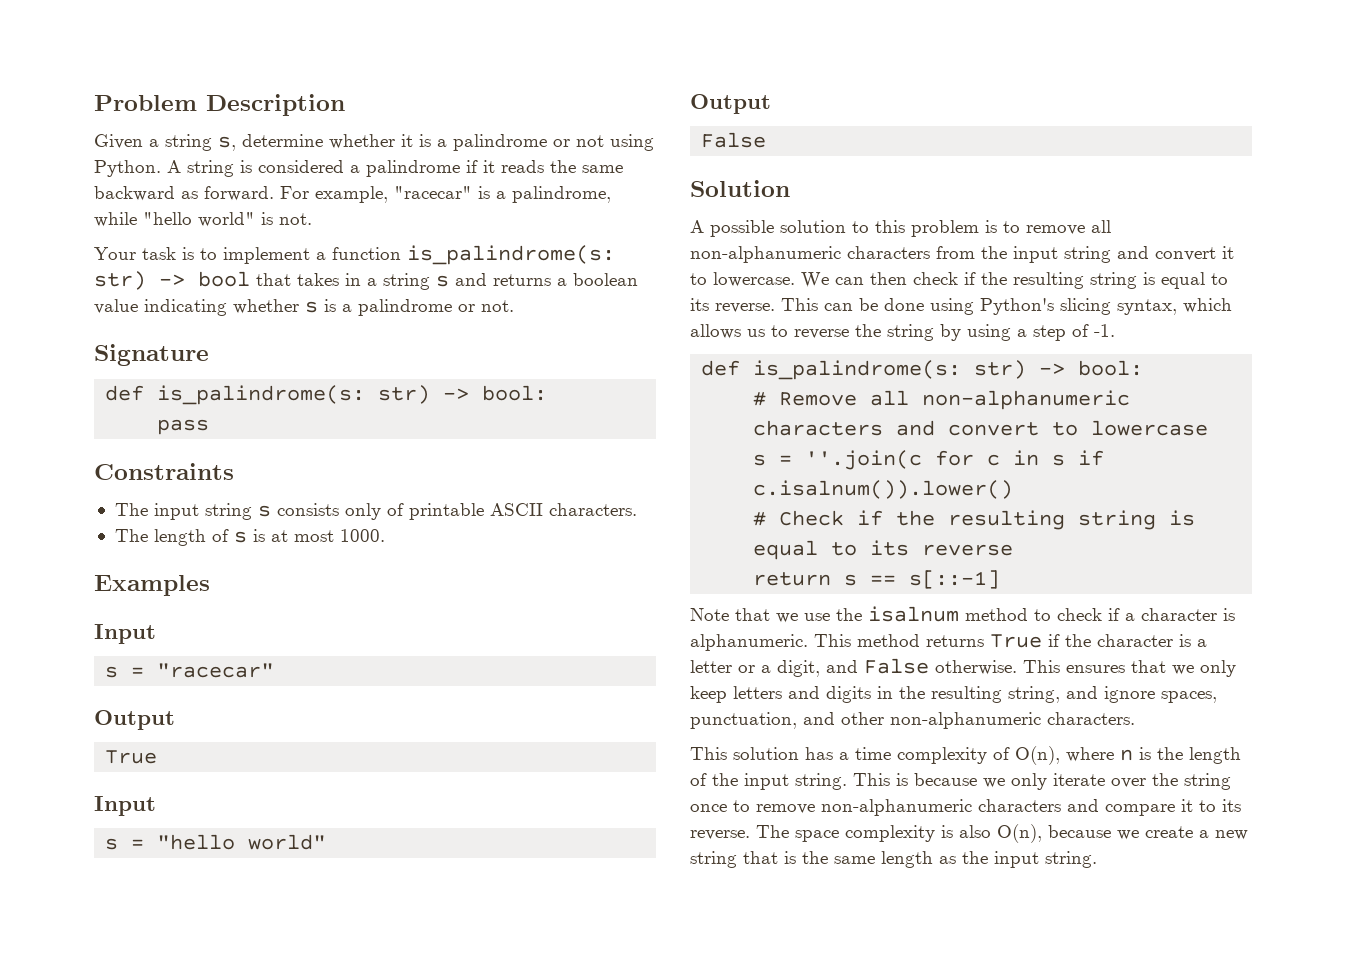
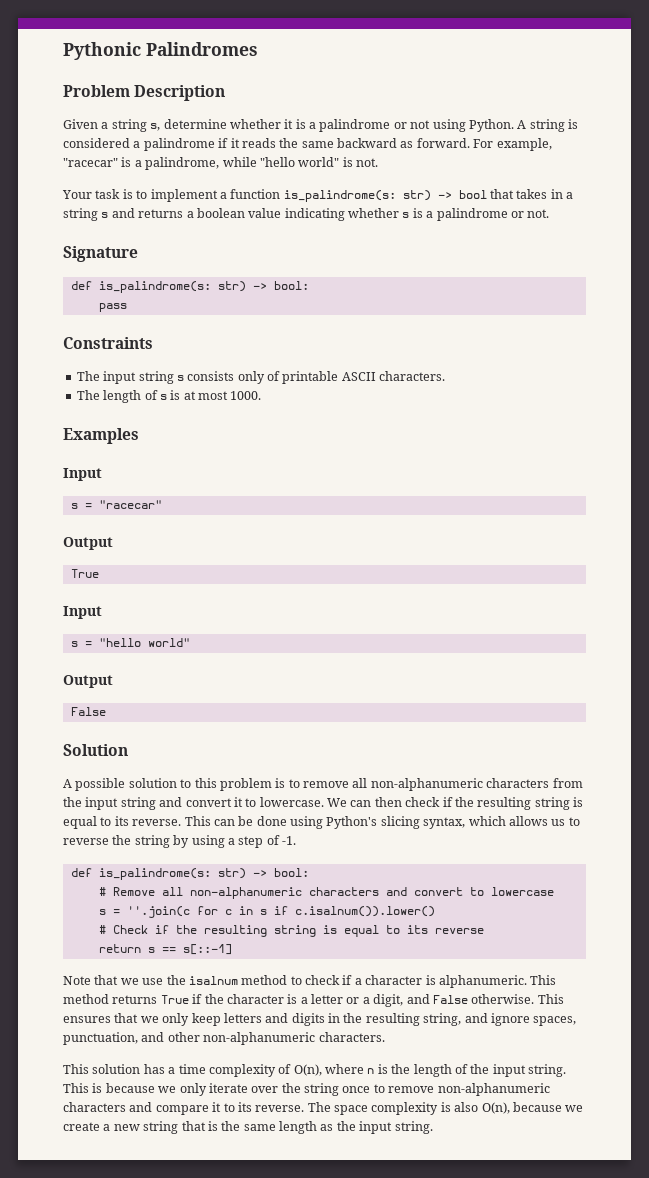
+ Pythonic Palindromes

